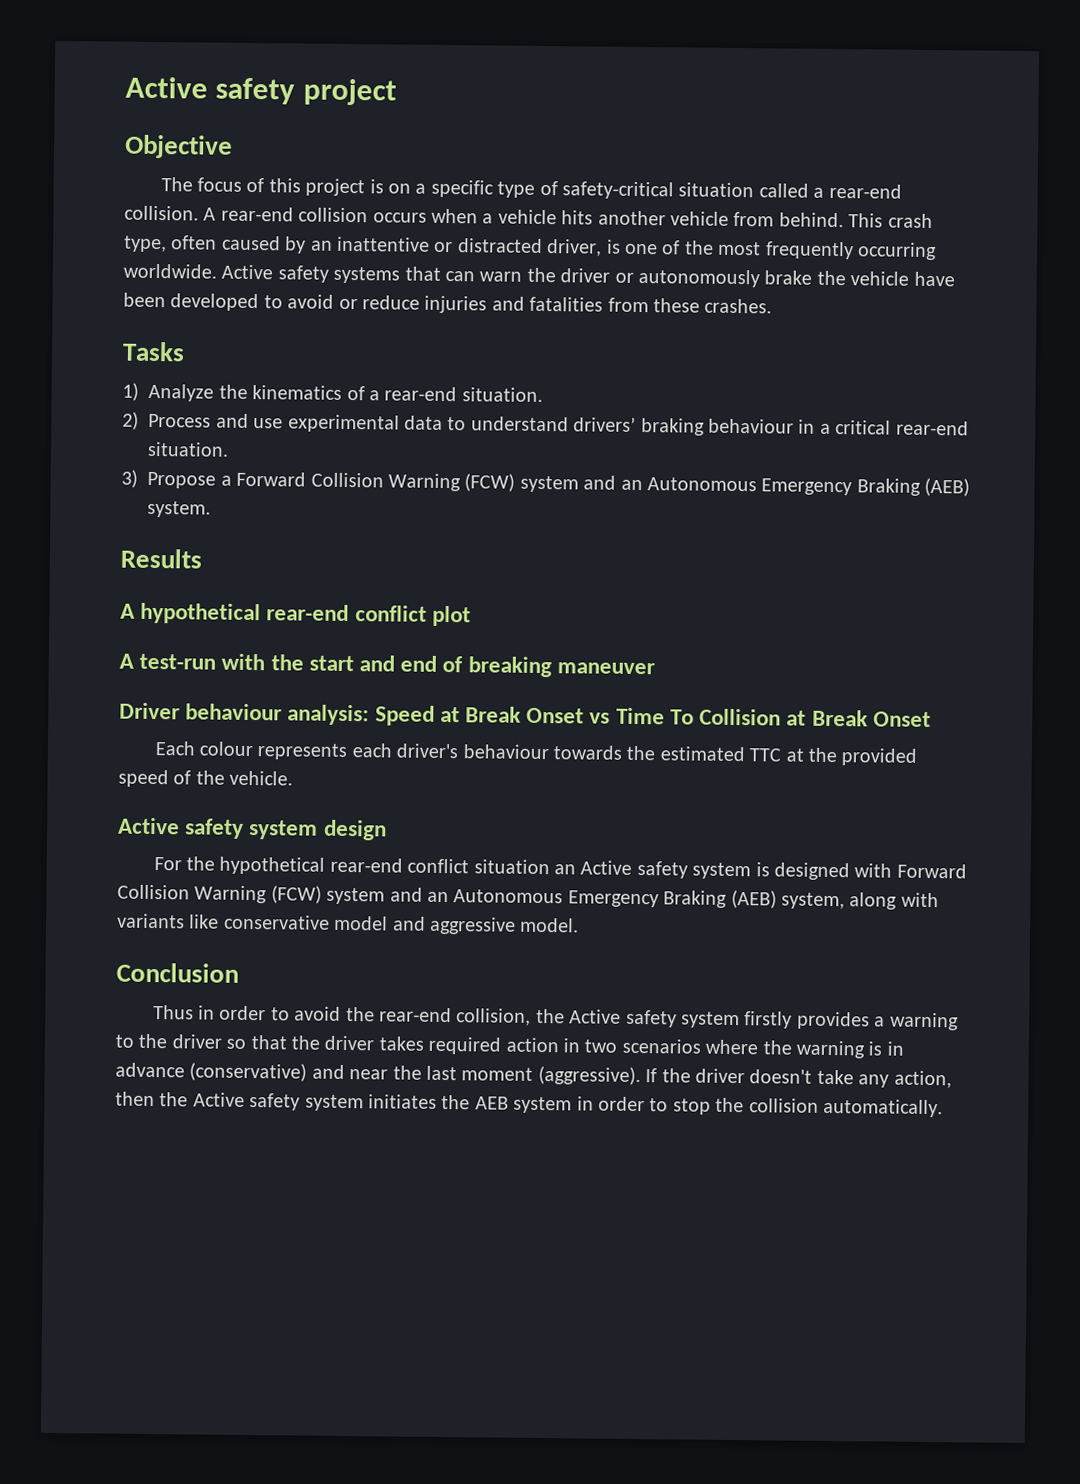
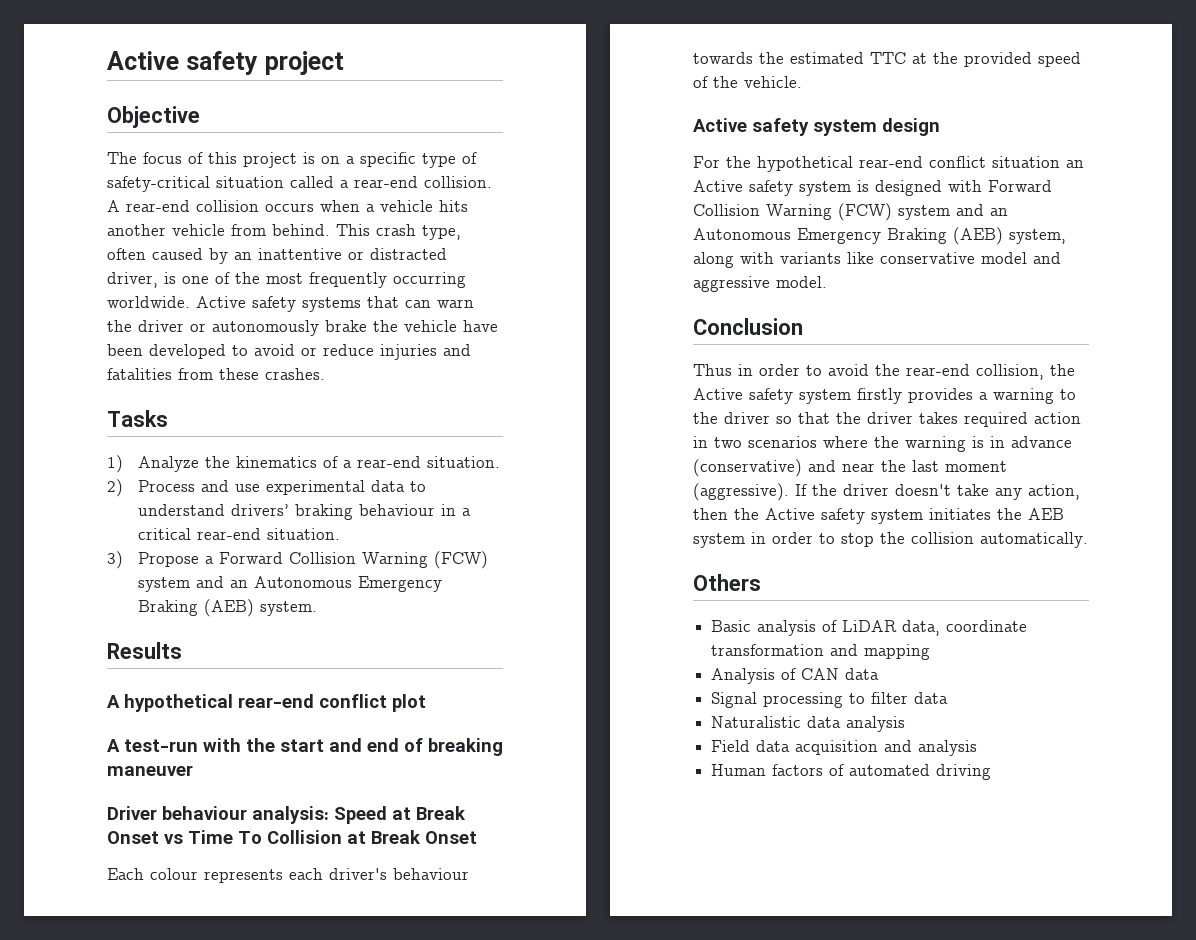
+ Others
+ Basic analysis of LiDAR data, coordinate transformation and mapping
+ Analysis of CAN data
+ Signal processing to filter data
+ Naturalistic data analysis
+ Field data acquisition and analysis
+ Human factors of automated driving

